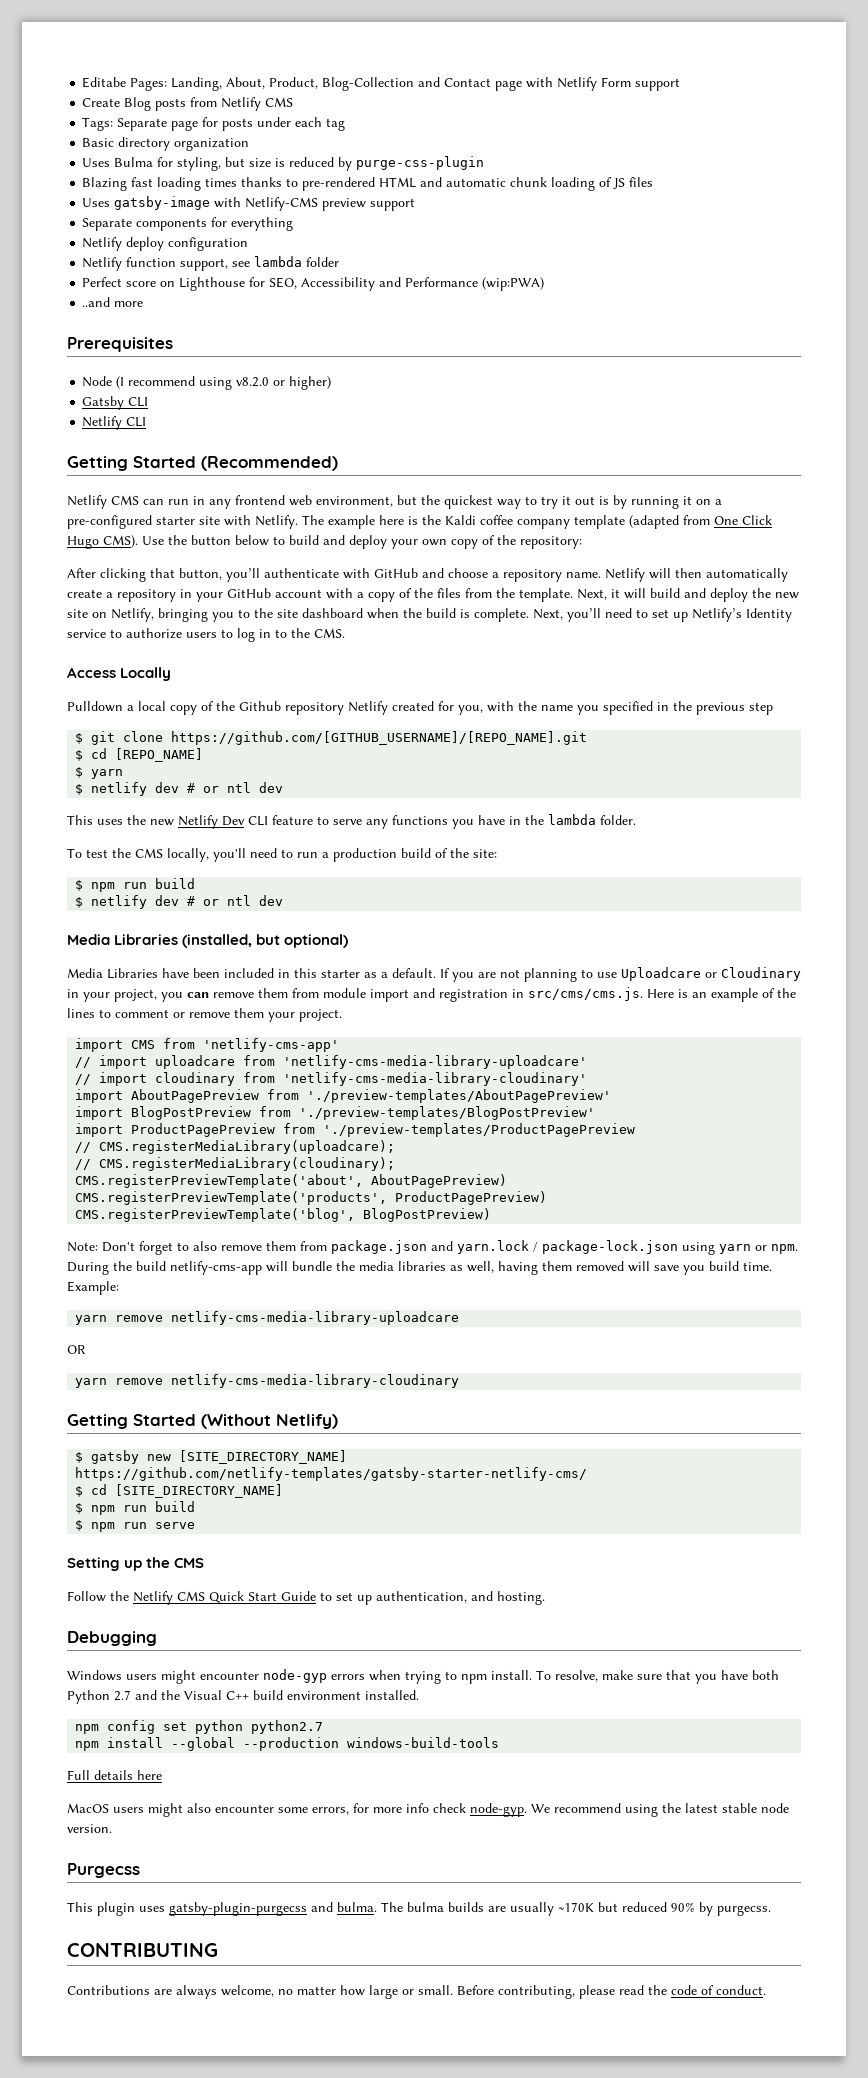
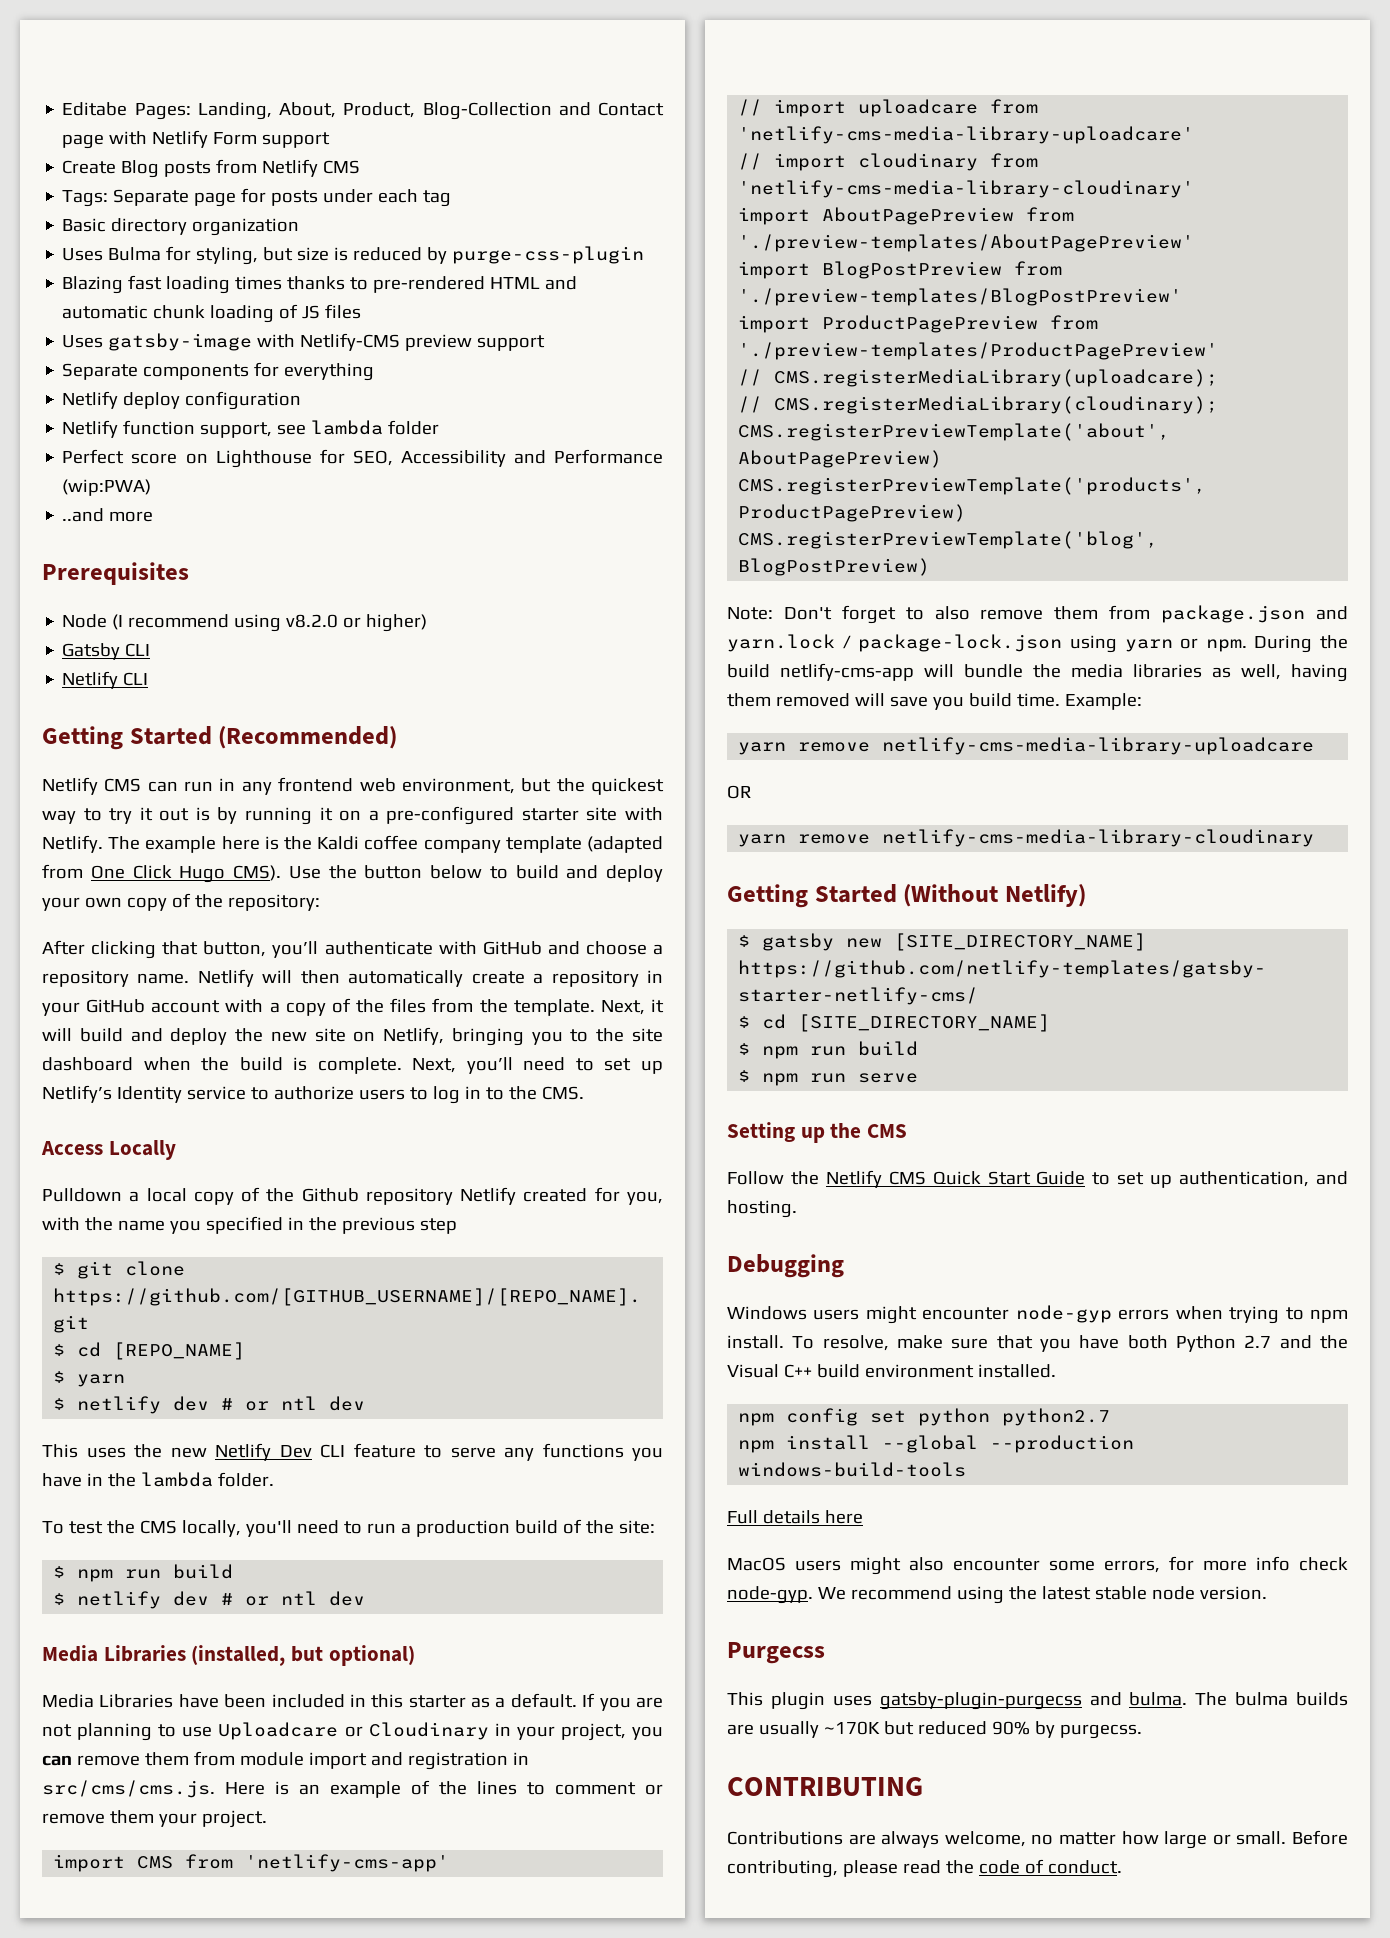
- import ProductPagePreview from './preview-templates/ProductPagePreview
+ import ProductPagePreview from './preview-templates/ProductPagePreview'

